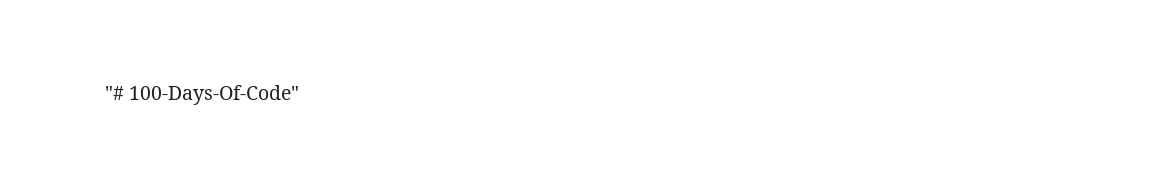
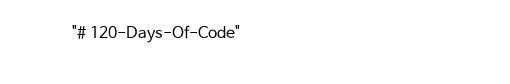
- "# 100-Days-Of-Code"
+ "# 120-Days-Of-Code"

